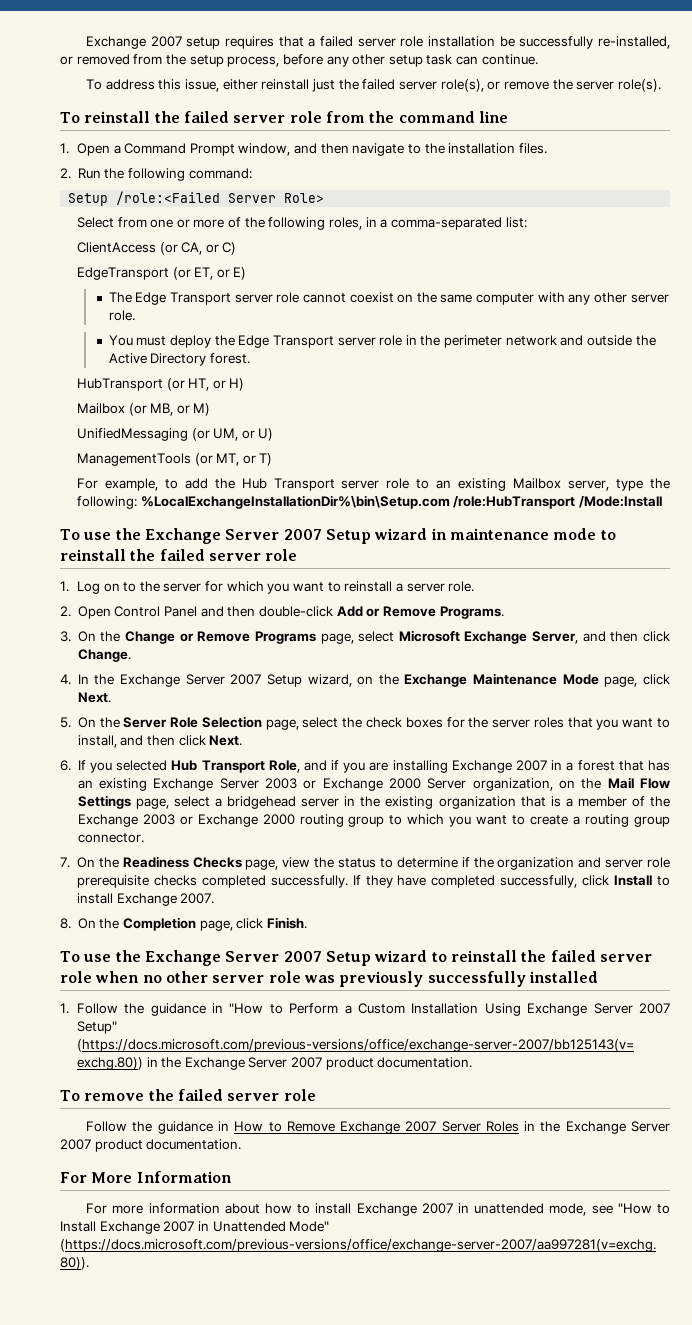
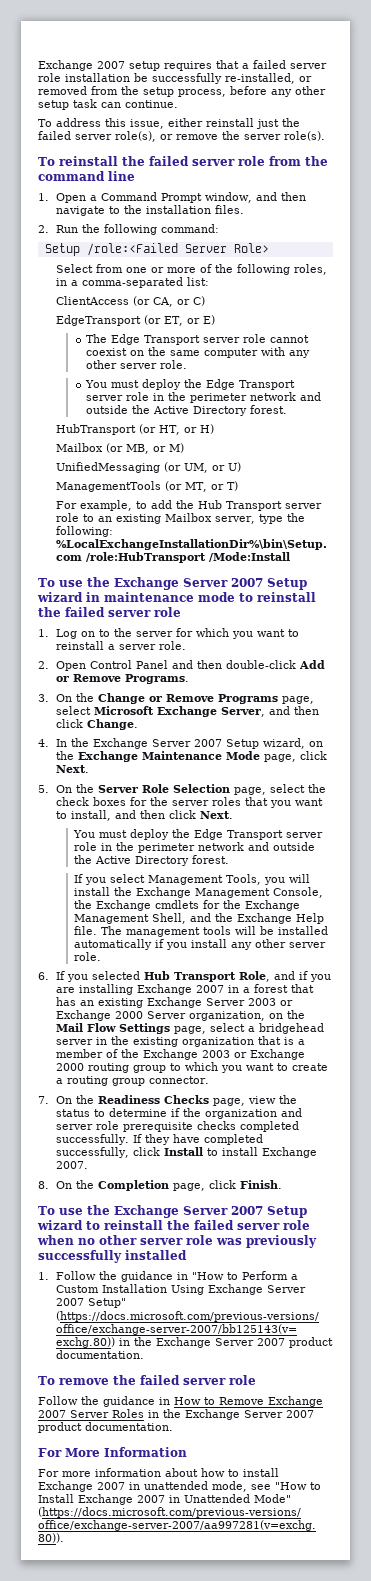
  5. On the Server Role Selection page, select the check boxes for the server roles that you want to install, and then click Next.
+ You must deploy the Edge Transport server role in the perimeter network and outside the Active Directory forest.
+ If you select Management Tools, you will install the Exchange Management Console, the Exchange cmdlets for the Exchange Management Shell, and the Exchange Help file. The management tools will be installed automatically if you install any other server role.

